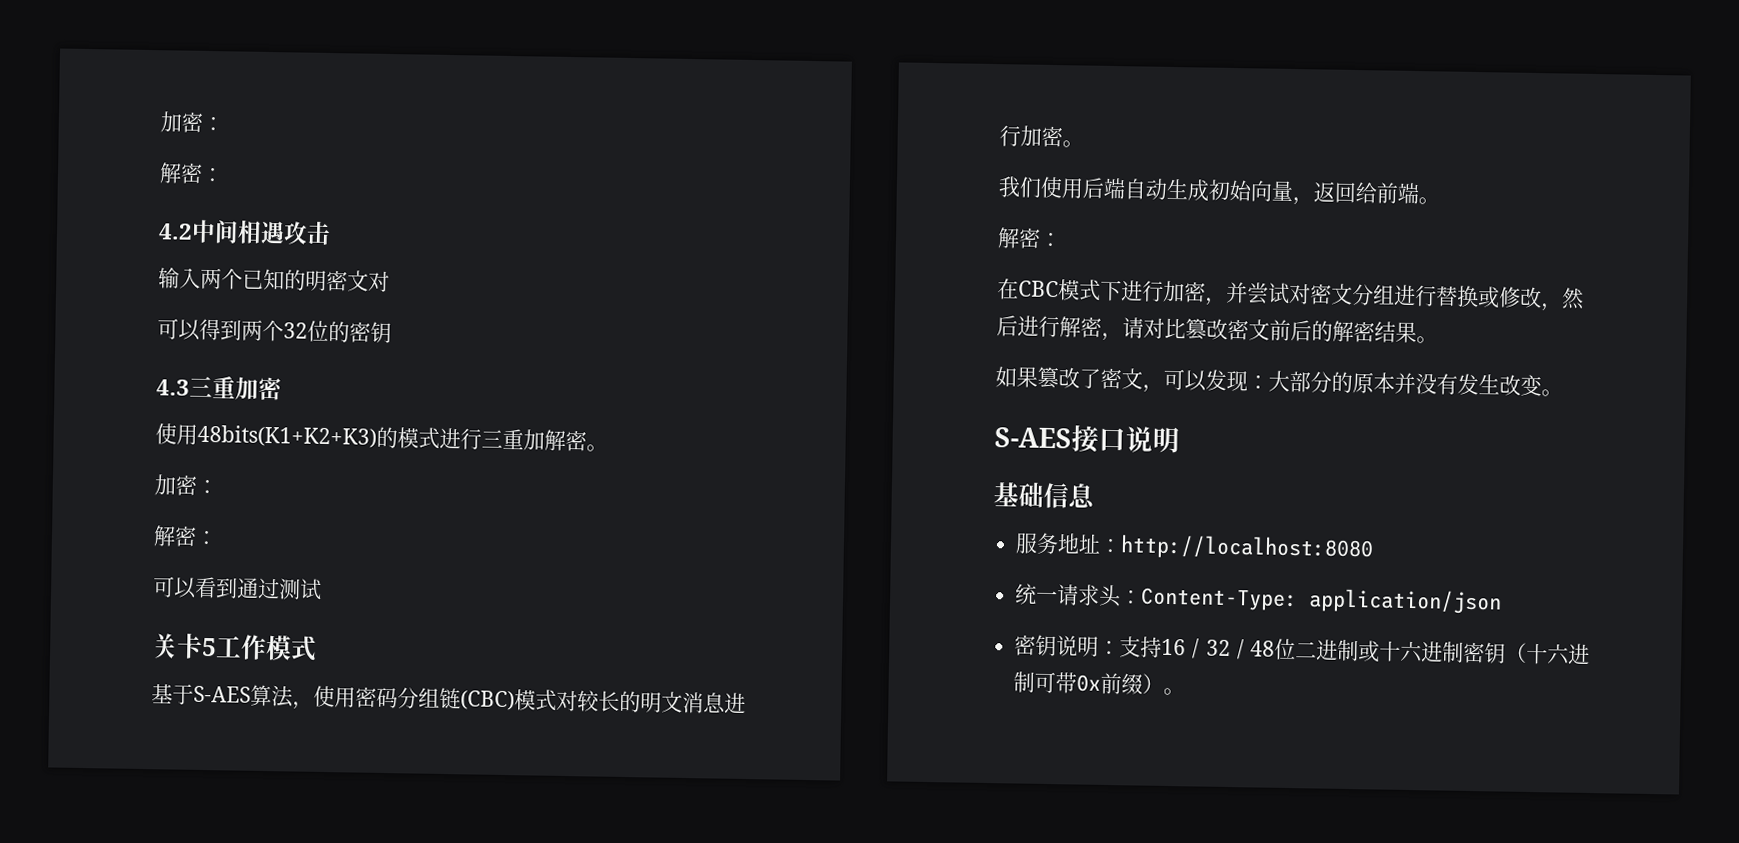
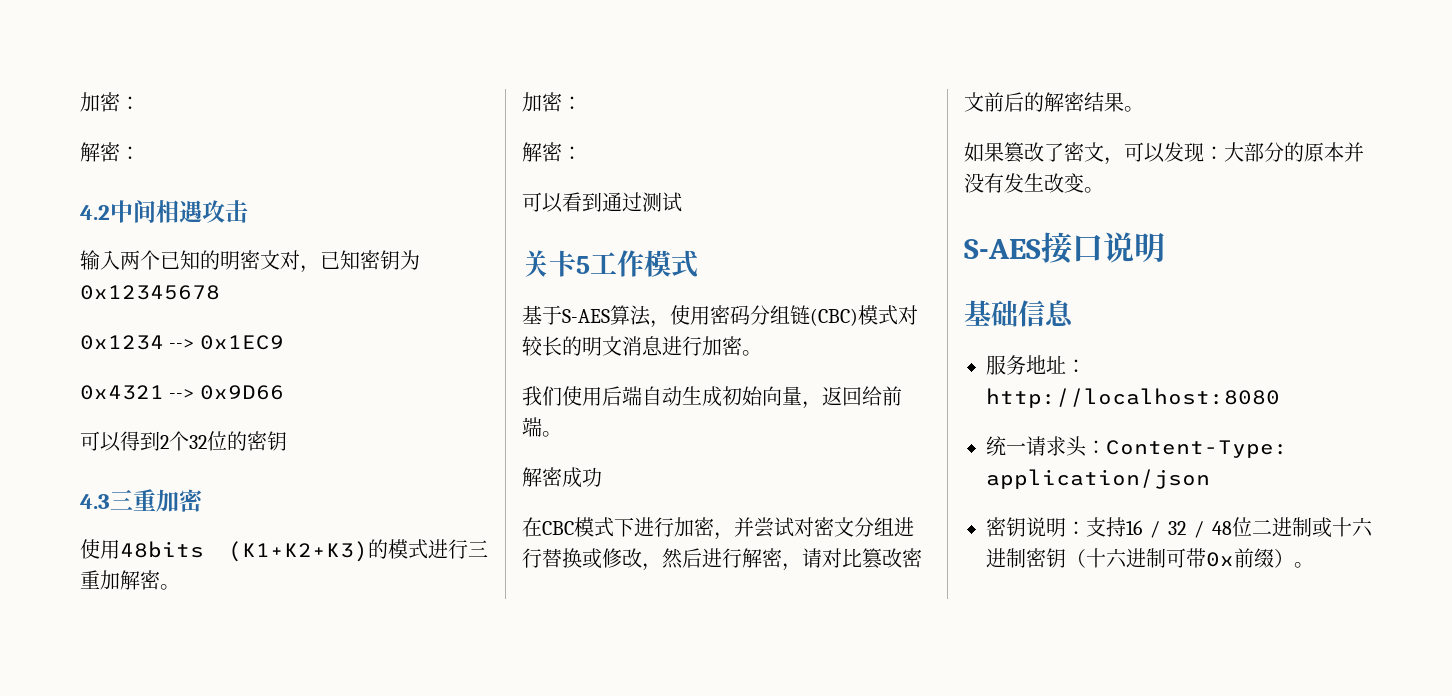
- 输入两个已知的明密文对
+ 输入两个已知的明密文对，已知密钥为0x12345678
+ 0x1234 --> 0x1EC9
+ 0x4321 --> 0x9D66
- 可以得到两个32位的密钥
+ 可以得到2个32位的密钥
- 使用48bits(K1+K2+K3)的模式进行三重加解密。
+ 使用48bits (K1+K2+K3)的模式进行三重加解密。
  我们使用后端自动生成初始向量，返回给前端。
- 解密：
+ 解密成功

